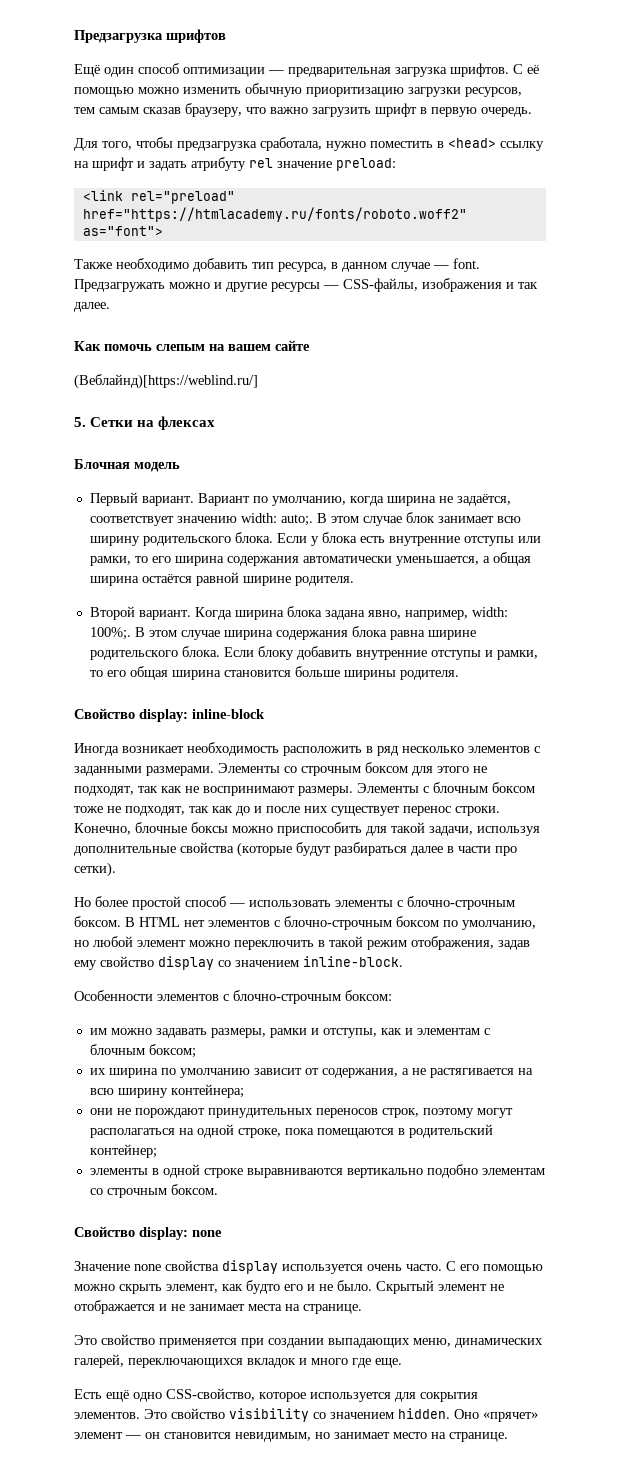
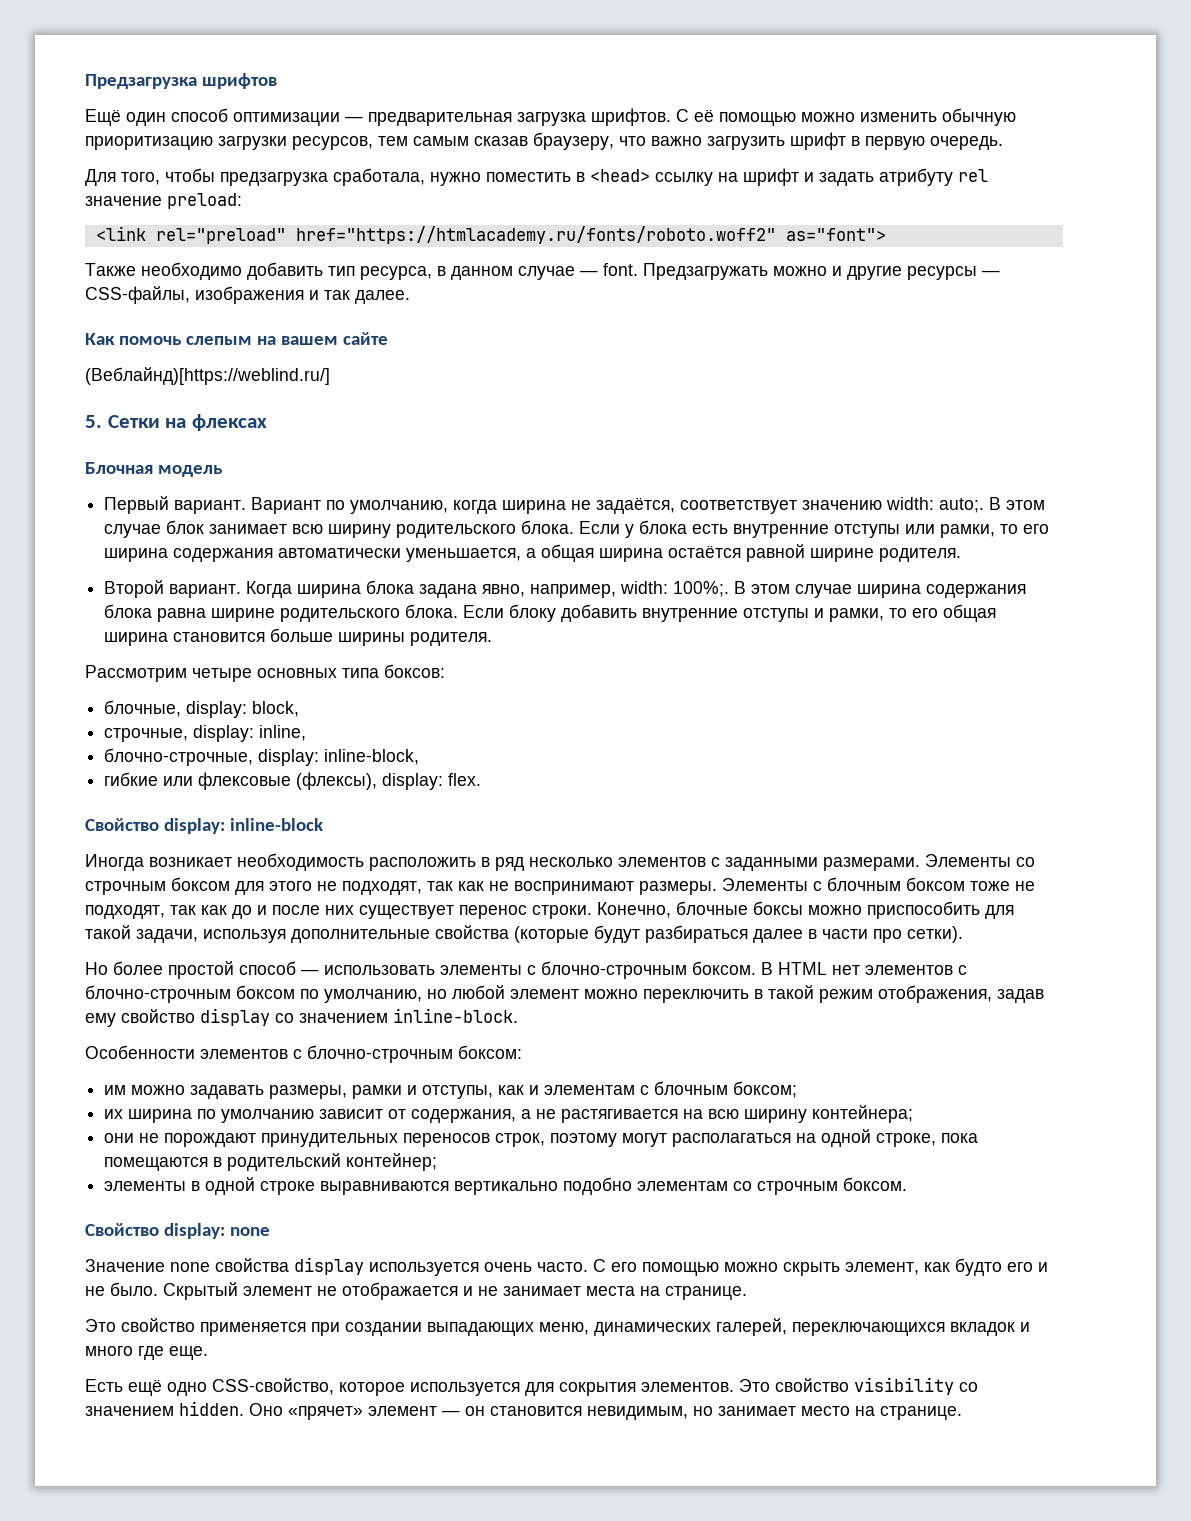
+ Рассмотрим четыре основных типа боксов:
+ блочные, display: block,
+ строчные, display: inline,
+ блочно-строчные, display: inline-block,
+ гибкие или флексовые (флексы), display: flex.

